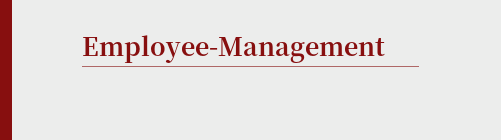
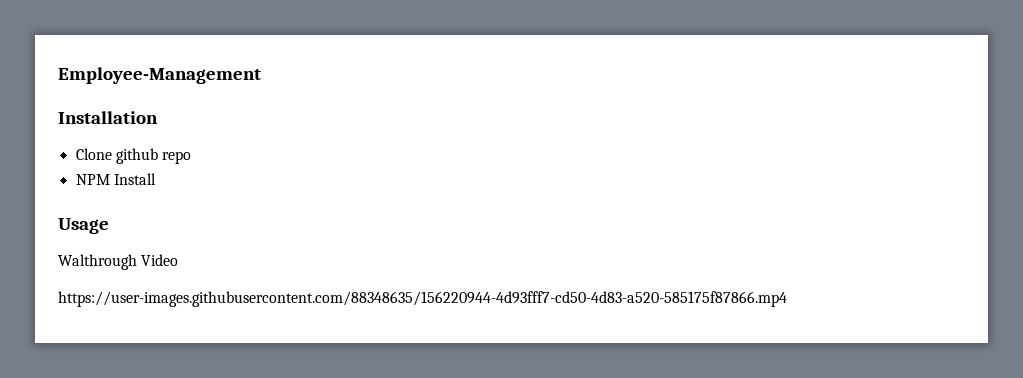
+ Installation
+ Clone github repo
+ NPM Install
+ Usage
+ Walthrough Video
+ https://user-images.githubusercontent.com/88348635/156220944-4d93fff7-cd50-4d83-a520-585175f87866.mp4

